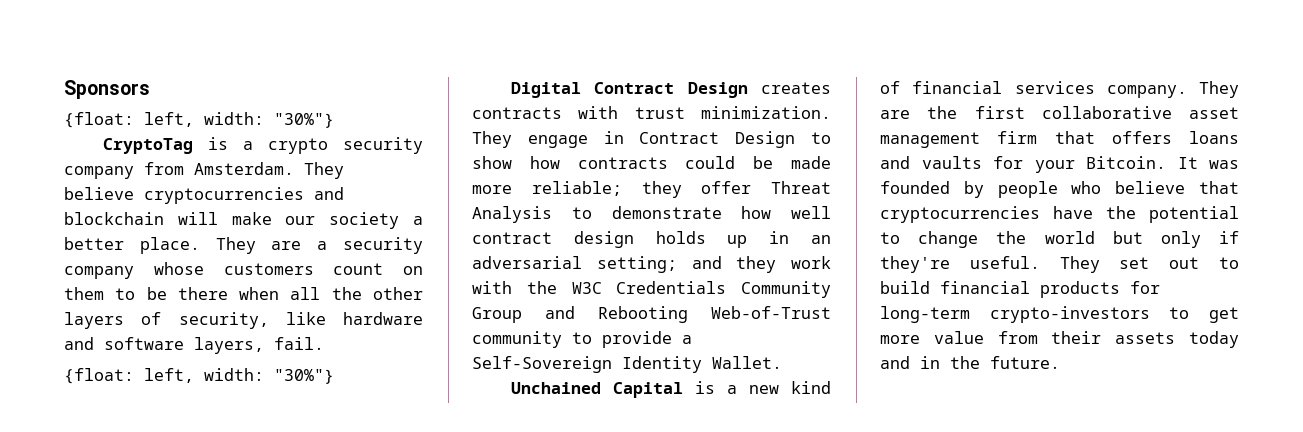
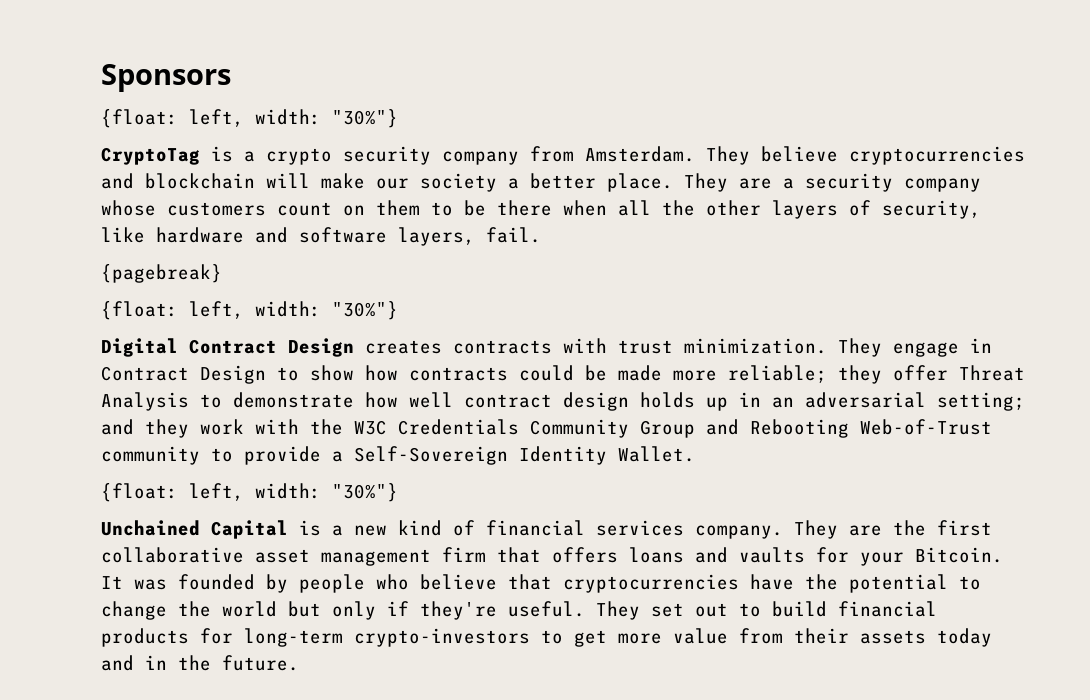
+ {pagebreak}
  They engage in Contract Design to show how contracts could be made more reliable; they offer Threat Analysis to demonstrate how well contract design holds up in an adversarial setting; and they work with the W3C Credentials Community Group and Rebooting Web-of-Trust community to provide a Self-Sovereign Identity Wallet.
+ {float: left, width: "30%"}

